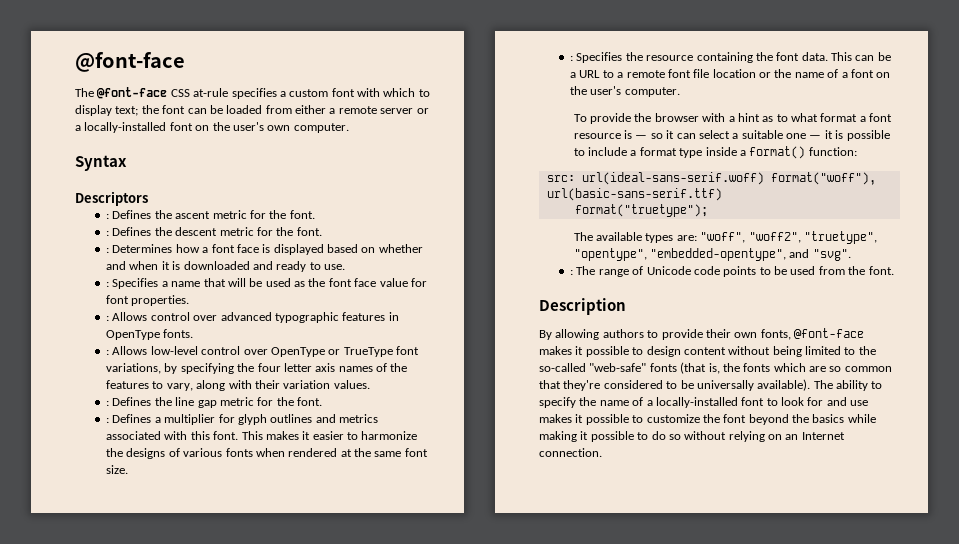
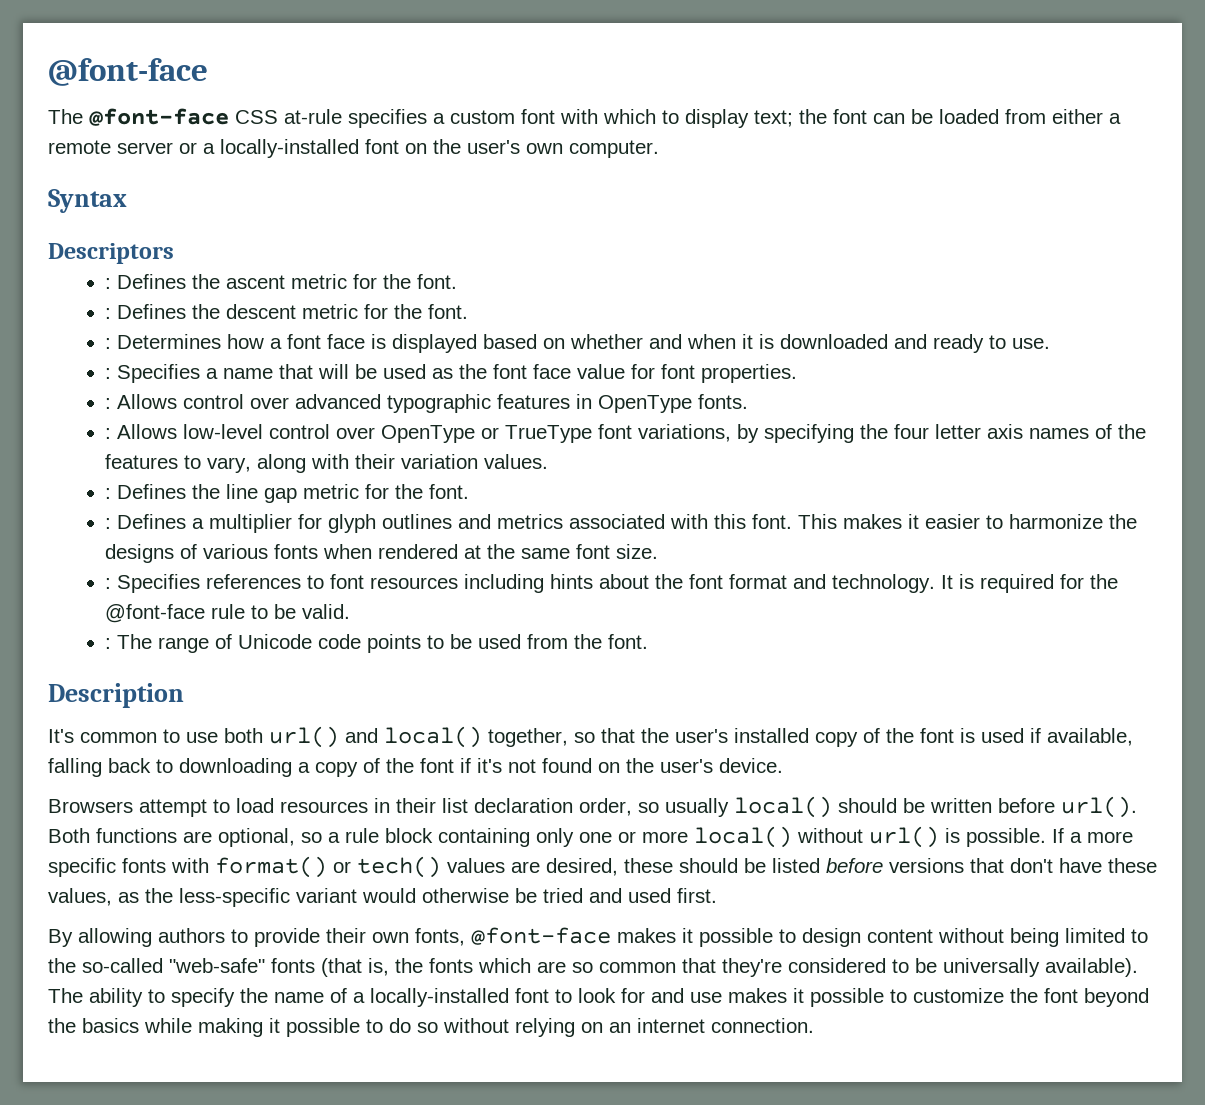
- : Specifies the resource containing the font data. This can be a URL to a remote font file location or the name of a font on the user's computer.
- To provide the browser with a hint as to what format a font resource is — so it can select a suitable one — it is possible to include a format type inside a format() function:
- src: url(ideal-sans-serif.woff) format("woff"), url(basic-sans-serif.ttf)
- format("truetype");
- The available types are: "woff", "woff2", "truetype", "opentype", "embedded-opentype", and "svg".
+ : Specifies references to font resources including hints about the font format and technology. It is required for the @font-face rule to be valid.
+ It's common to use both url() and local() together, so that the user's installed copy of the font is used if available, falling back to downloading a copy of the font if it's not found on the user's device.
+ Browsers attempt to load resources in their list declaration order, so usually local() should be written before url(). Both functions are optional, so a rule block containing only one or more local() without url() is possible. If a more specific fonts with format() or tech() values are desired, these should be listed before versions that don't have these values, as the less-specific variant would otherwise be tried and used first.
- The ability to specify the name of a locally-installed font to look for and use makes it possible to customize the font beyond the basics while making it possible to do so without relying on an Internet connection.
+ The ability to specify the name of a locally-installed font to look for and use makes it possible to customize the font beyond the basics while making it possible to do so without relying on an internet connection.

